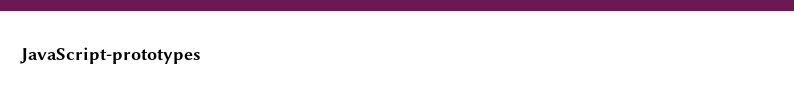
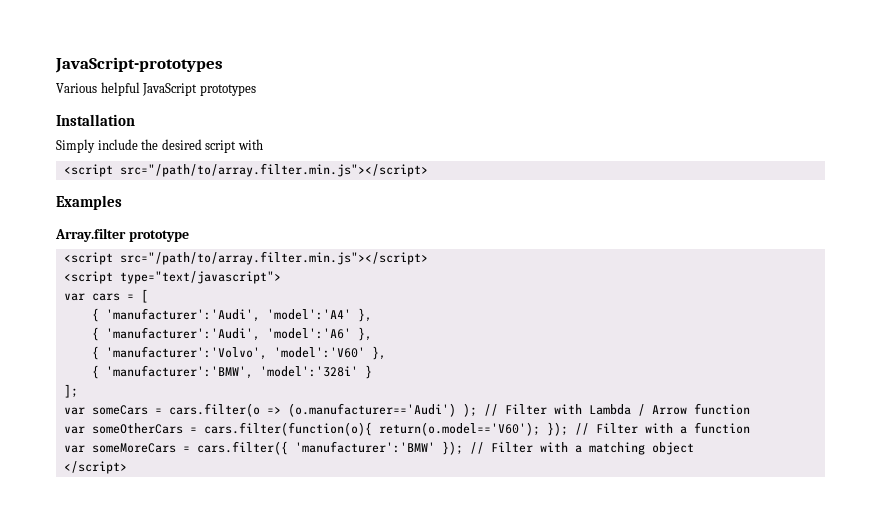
+ Various helpful JavaScript prototypes
+ Installation
+ Simply include the desired script with
+ <script src="/path/to/array.filter.min.js"></script>
+ Examples
+ Array.filter prototype
+ <script src="/path/to/array.filter.min.js"></script>
+ <script type="text/javascript">
+ var cars = [
+ { 'manufacturer':'Audi', 'model':'A4' },
+ { 'manufacturer':'Audi', 'model':'A6' },
+ { 'manufacturer':'Volvo', 'model':'V60' },
+ { 'manufacturer':'BMW', 'model':'328i' }
+ ];
+ var someCars = cars.filter(o => (o.manufacturer=='Audi') ); // Filter with Lambda / Arrow function
+ var someOtherCars = cars.filter(function(o){ return(o.model=='V60'); }); // Filter with a function
+ var someMoreCars = cars.filter({ 'manufacturer':'BMW' }); // Filter with a matching object
+ </script>

